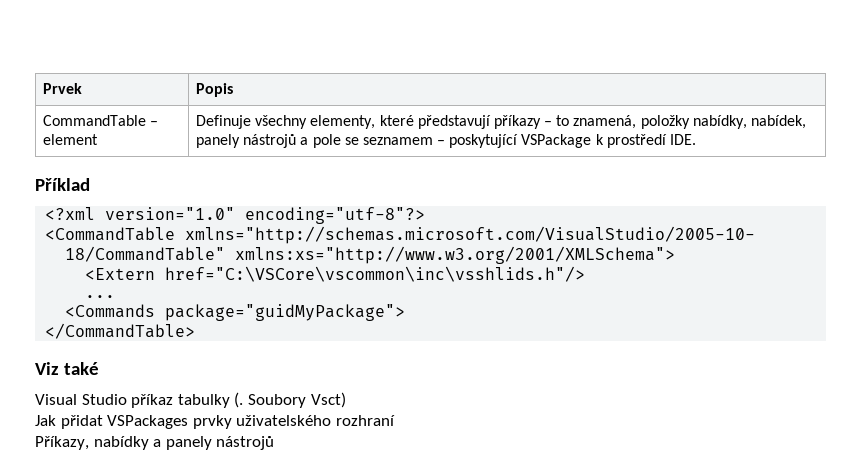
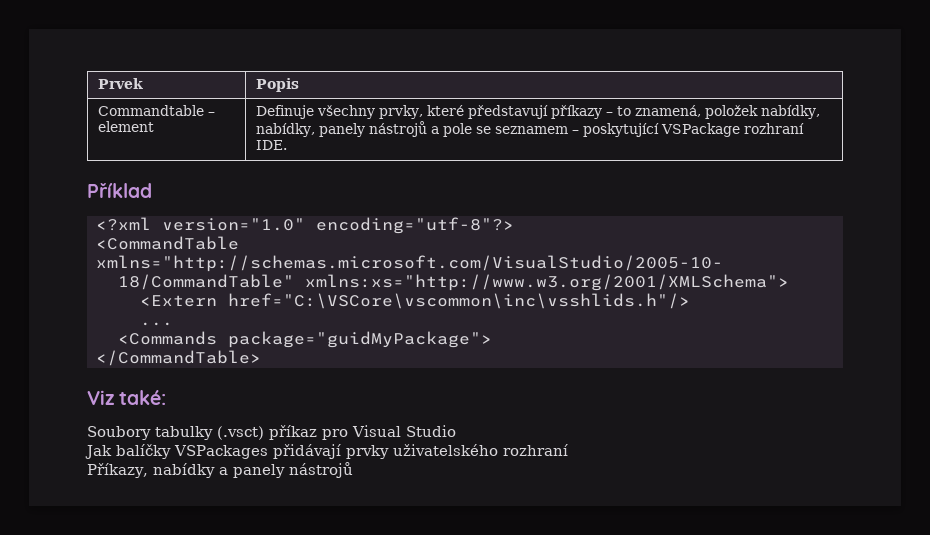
- CommandTable – element | Definuje všechny elementy, které představují příkazy – to znamená, položky nabídky, nabídek, panely nástrojů a pole se seznamem – poskytující VSPackage k prostředí IDE.
+ Commandtable – element | Definuje všechny prvky, které představují příkazy – to znamená, položek nabídky, nabídky, panely nástrojů a pole se seznamem – poskytující VSPackage rozhraní IDE.
- Viz také
- Visual Studio příkaz tabulky (. Soubory Vsct)
- Jak přidat VSPackages prvky uživatelského rozhraní
+ Viz také:
+ Soubory tabulky (.vsct) příkaz pro Visual Studio
+ Jak balíčky VSPackages přidávají prvky uživatelského rozhraní

